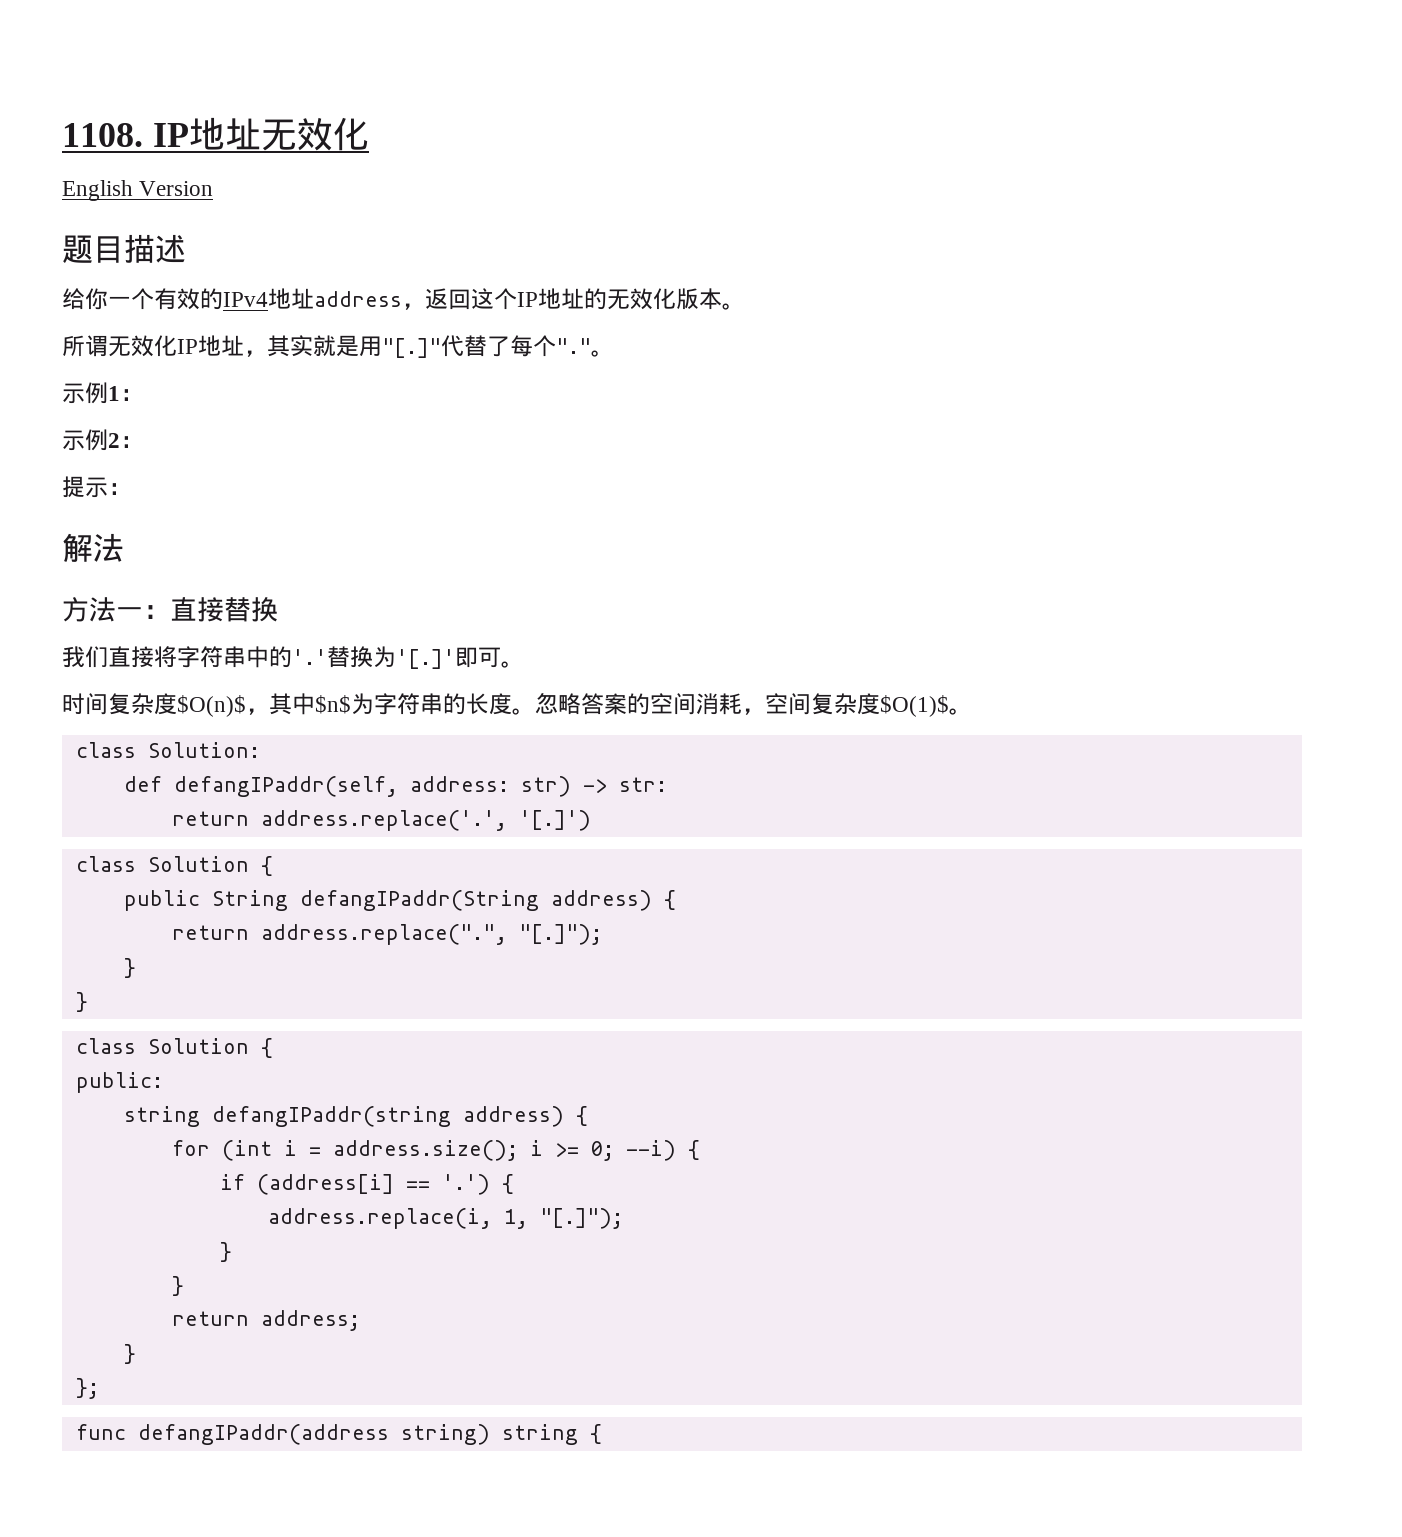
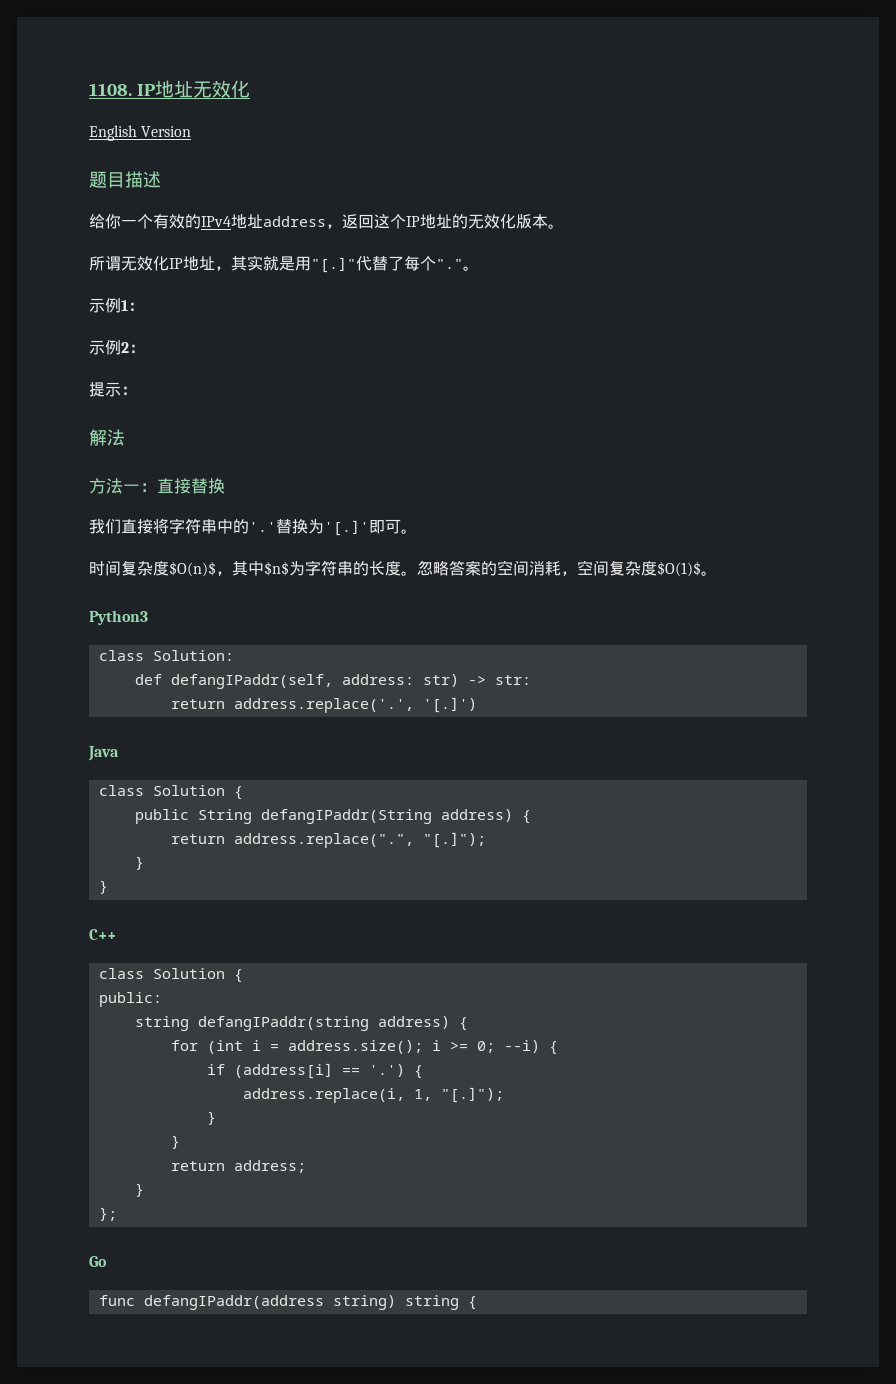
+ Python3
+ Java
+ C++
+ Go

